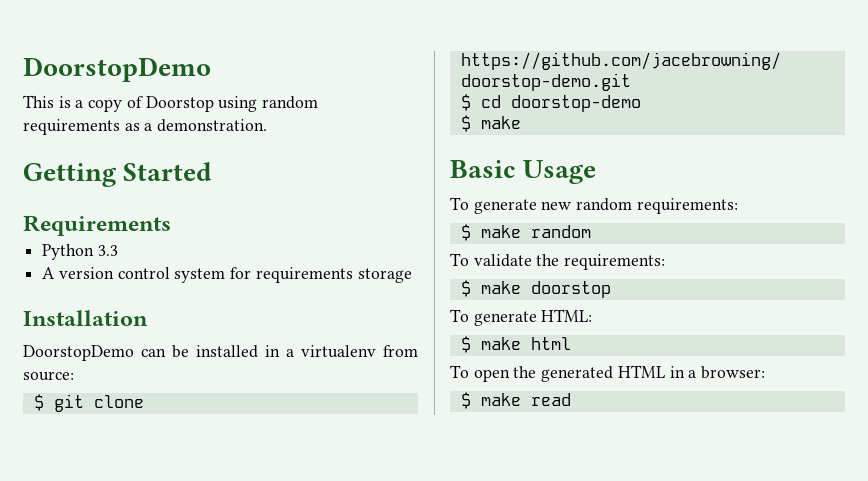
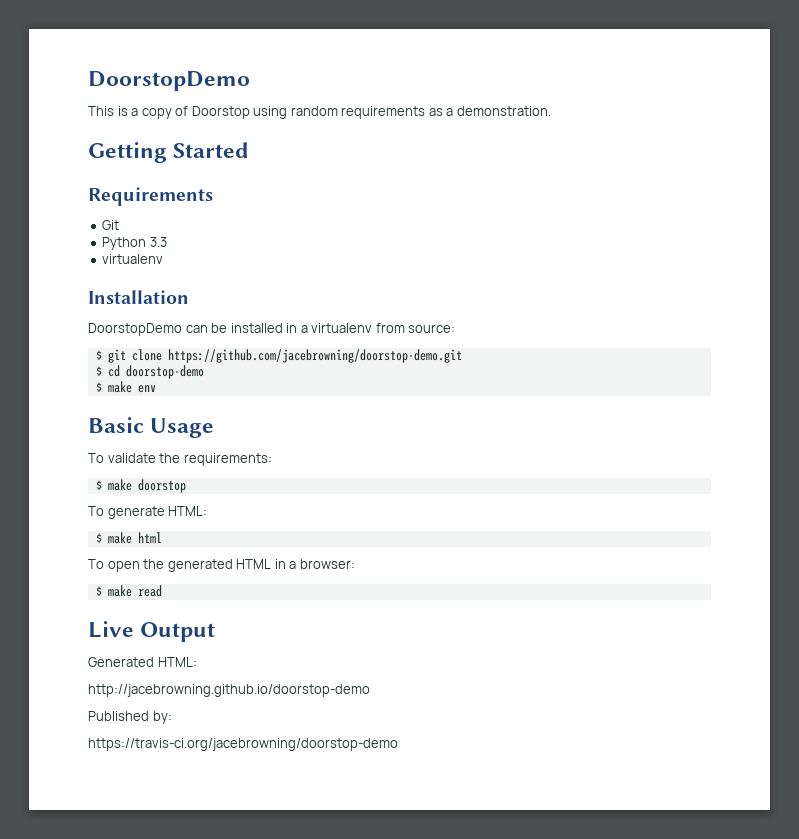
+ Git
  Python 3.3
- A version control system for requirements storage
+ virtualenv
  $ cd doorstop-demo
- $ make
+ $ make env
- To generate new random requirements:
- $ make random
+ Live Output
+ Generated HTML:
+ http://jacebrowning.github.io/doorstop-demo
+ Published by:
+ https://travis-ci.org/jacebrowning/doorstop-demo

